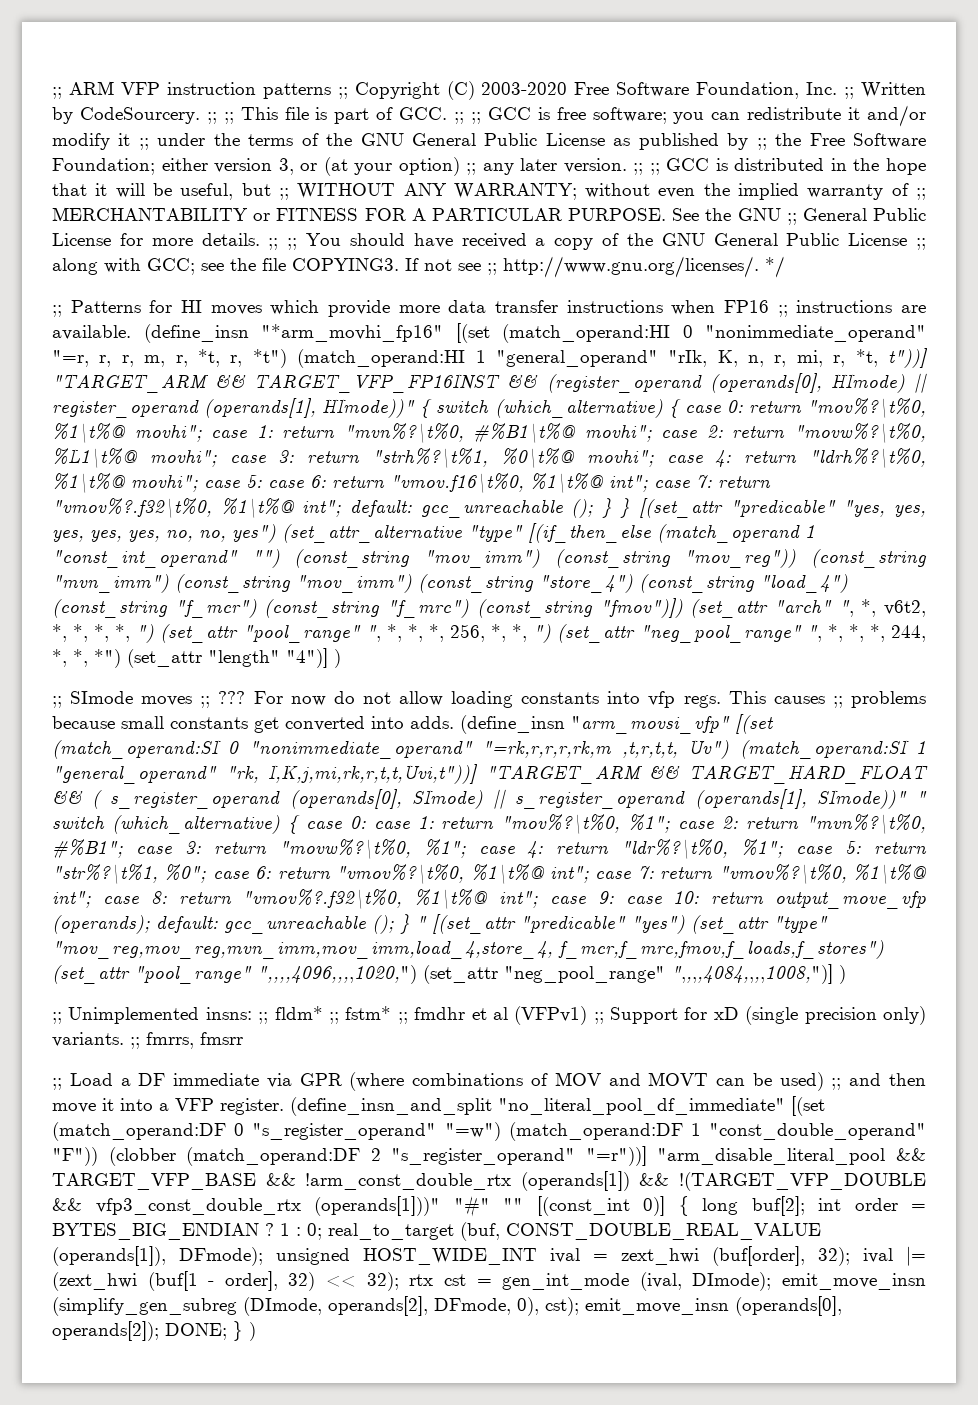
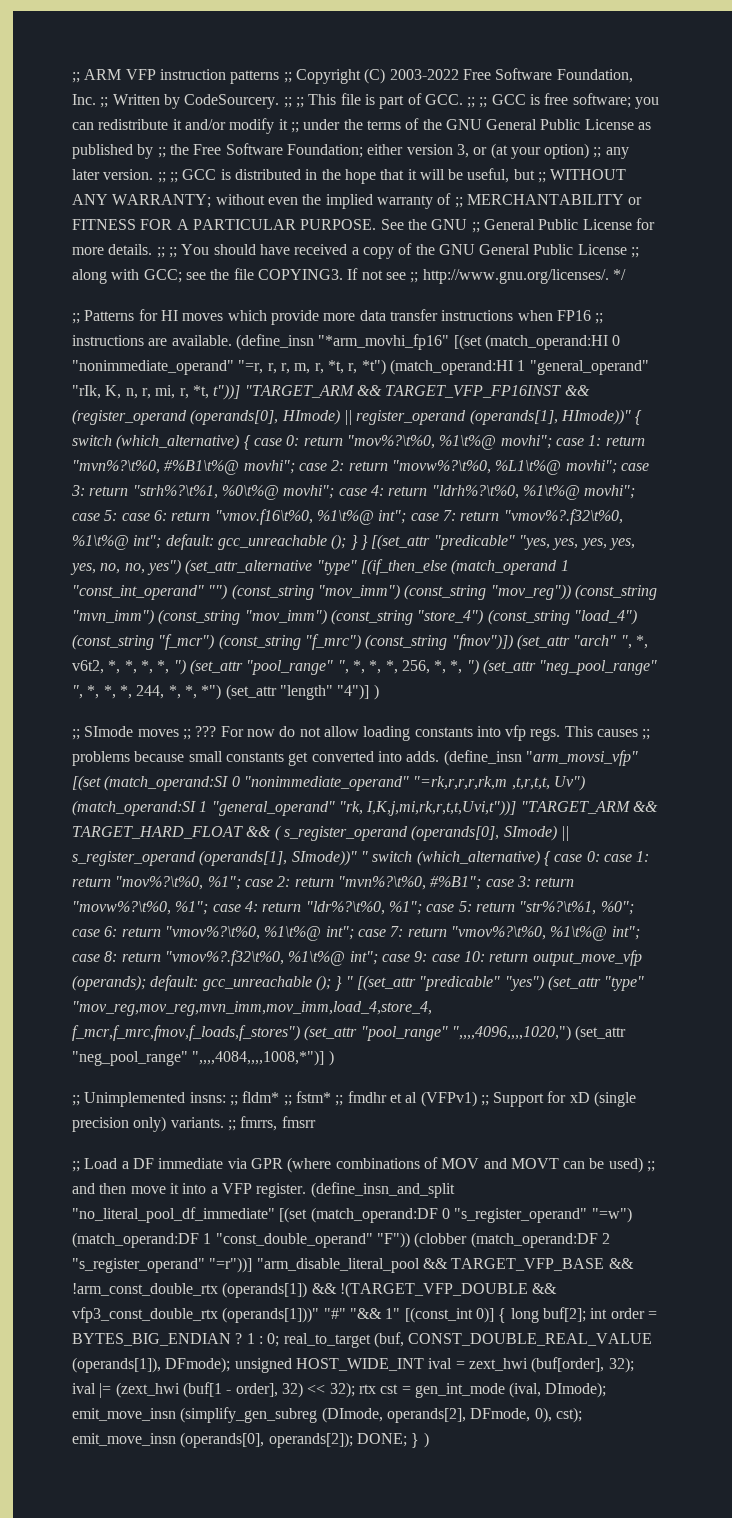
- Copyright (C) 2003-2020 Free Software Foundation, Inc. ;;
+ Copyright (C) 2003-2022 Free Software Foundation, Inc. ;;
- } " [(set_attr "predicable" "yes") (set_attr "type" "mov_reg,mov_reg,mvn_imm,mov_imm,load_4,store_4, f_mcr,f_mrc,fmov,f_loads,f_stores") (set_attr "pool_range" ",,,,4096,,,,1020,") (set_attr "neg_pool_range" ",,,,4084,,,,1008,")] )
+ } " [(set_attr "predicable" "yes") (set_attr "type" "mov_reg,mov_reg,mvn_imm,mov_imm,load_4,store_4, f_mcr,f_mrc,fmov,f_loads,f_stores") (set_attr "pool_range" ",,,,4096,,,,1020,") (set_attr "neg_pool_range" ",,,,4084,,,,1008,*")] )
- (define_insn_and_split "no_literal_pool_df_immediate" [(set (match_operand:DF 0 "s_register_operand" "=w") (match_operand:DF 1 "const_double_operand" "F")) (clobber (match_operand:DF 2 "s_register_operand" "=r"))] "arm_disable_literal_pool && TARGET_VFP_BASE && !arm_const_double_rtx (operands[1]) && !(TARGET_VFP_DOUBLE && vfp3_const_double_rtx (operands[1]))" "#" "" [(const_int 0)] { long buf[2]; int order = BYTES_BIG_ENDIAN ?
+ (define_insn_and_split "no_literal_pool_df_immediate" [(set (match_operand:DF 0 "s_register_operand" "=w") (match_operand:DF 1 "const_double_operand" "F")) (clobber (match_operand:DF 2 "s_register_operand" "=r"))] "arm_disable_literal_pool && TARGET_VFP_BASE && !arm_const_double_rtx (operands[1]) && !(TARGET_VFP_DOUBLE && vfp3_const_double_rtx (operands[1]))" "#" "&& 1" [(const_int 0)] { long buf[2]; int order = BYTES_BIG_ENDIAN ?

